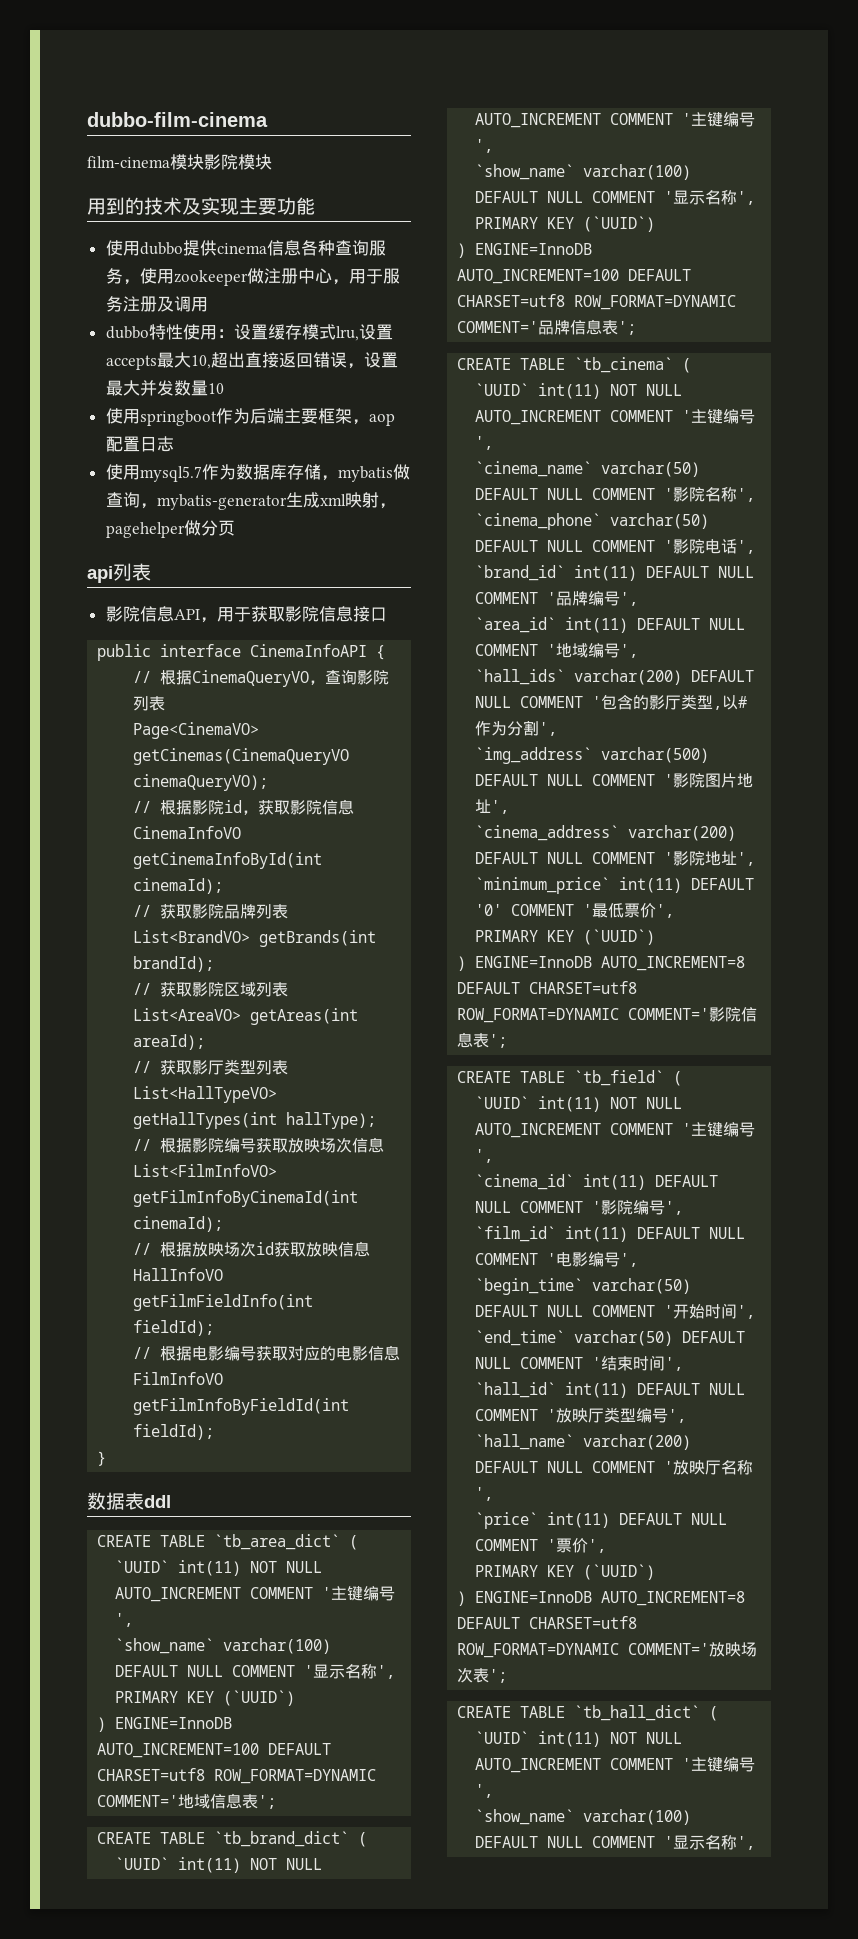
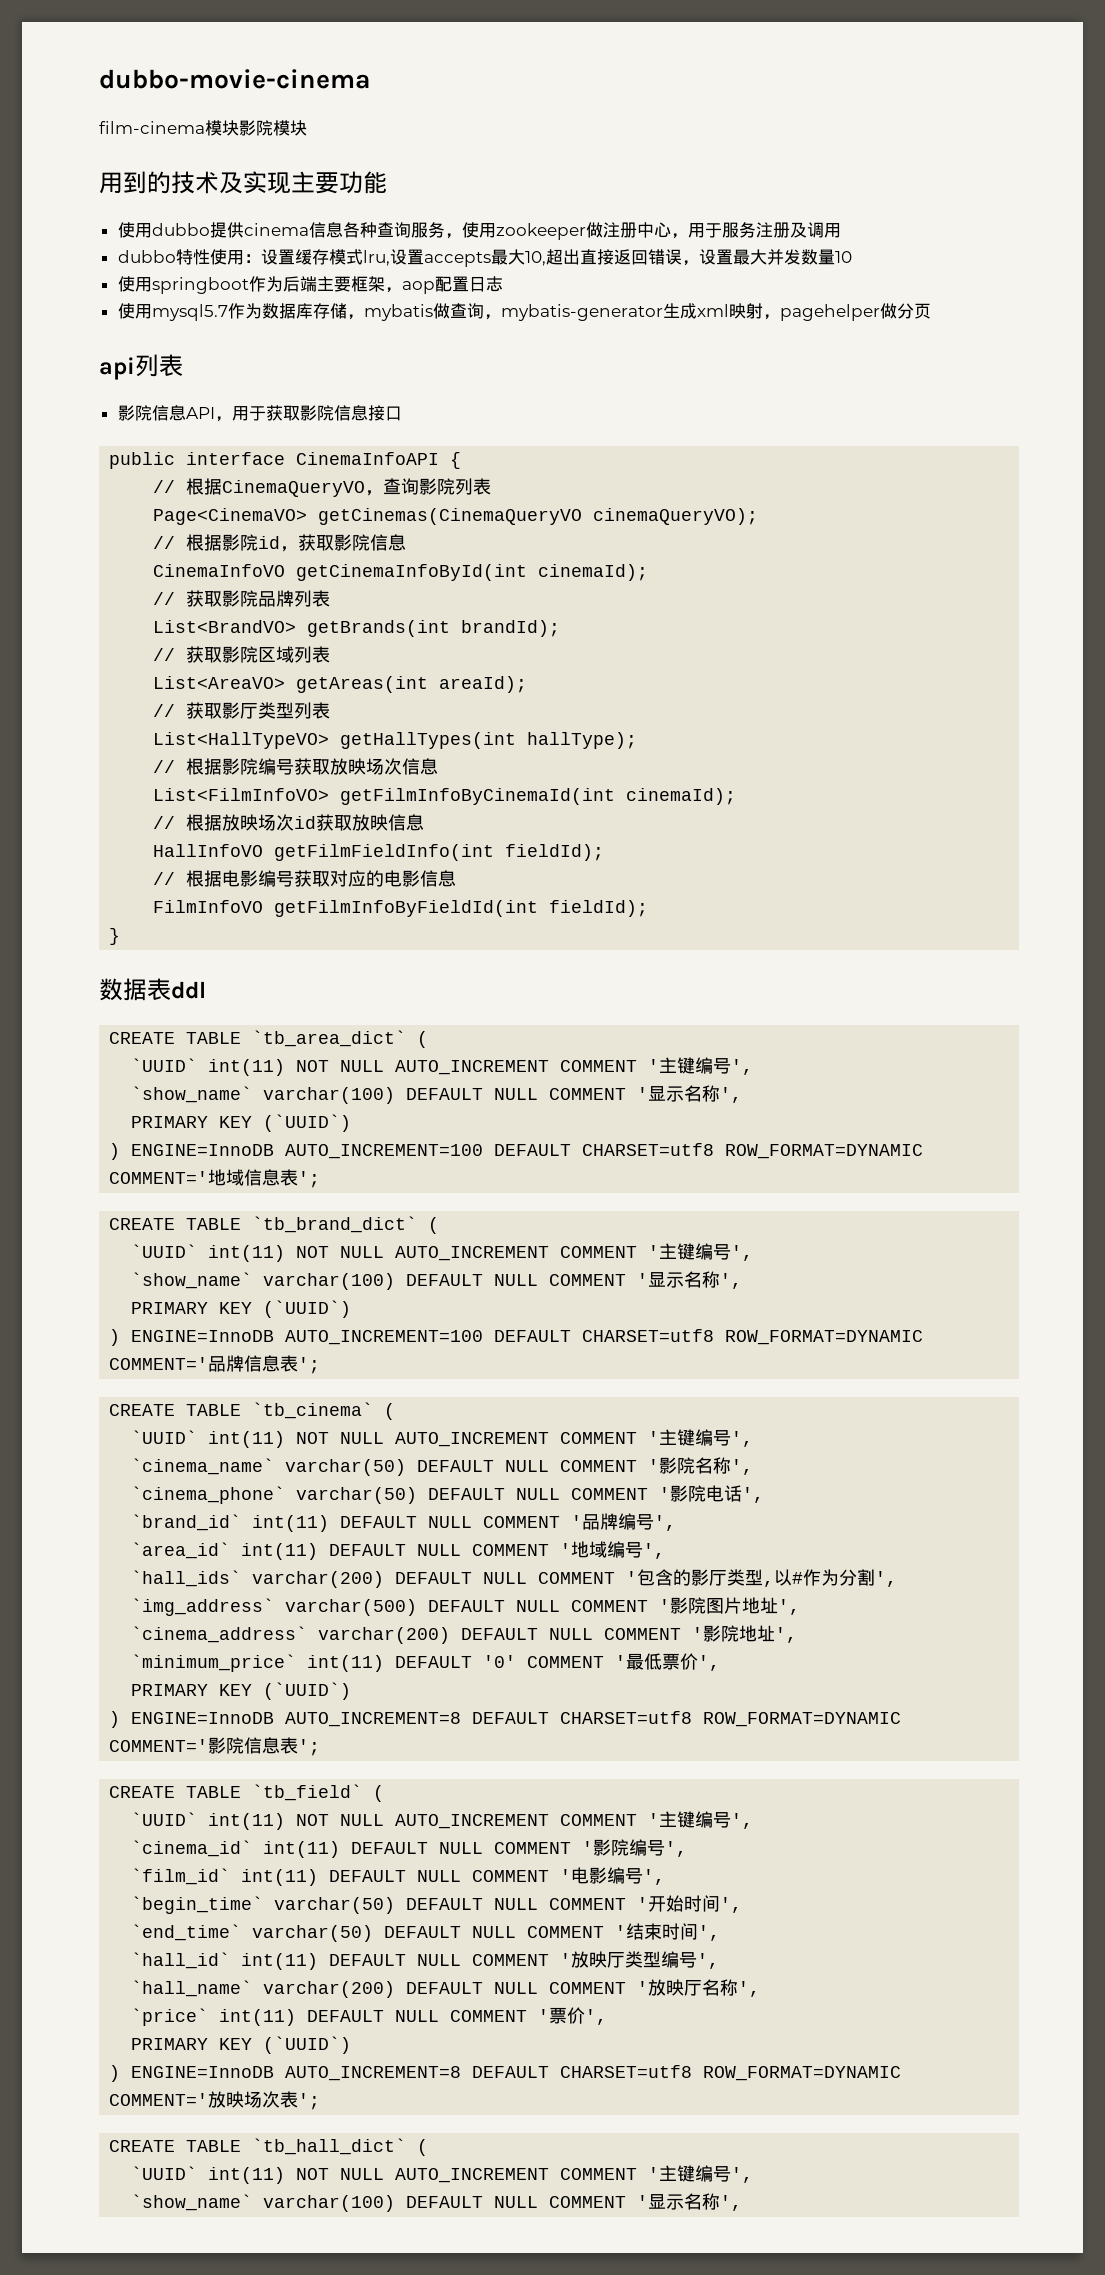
- dubbo-film-cinema
+ dubbo-movie-cinema

